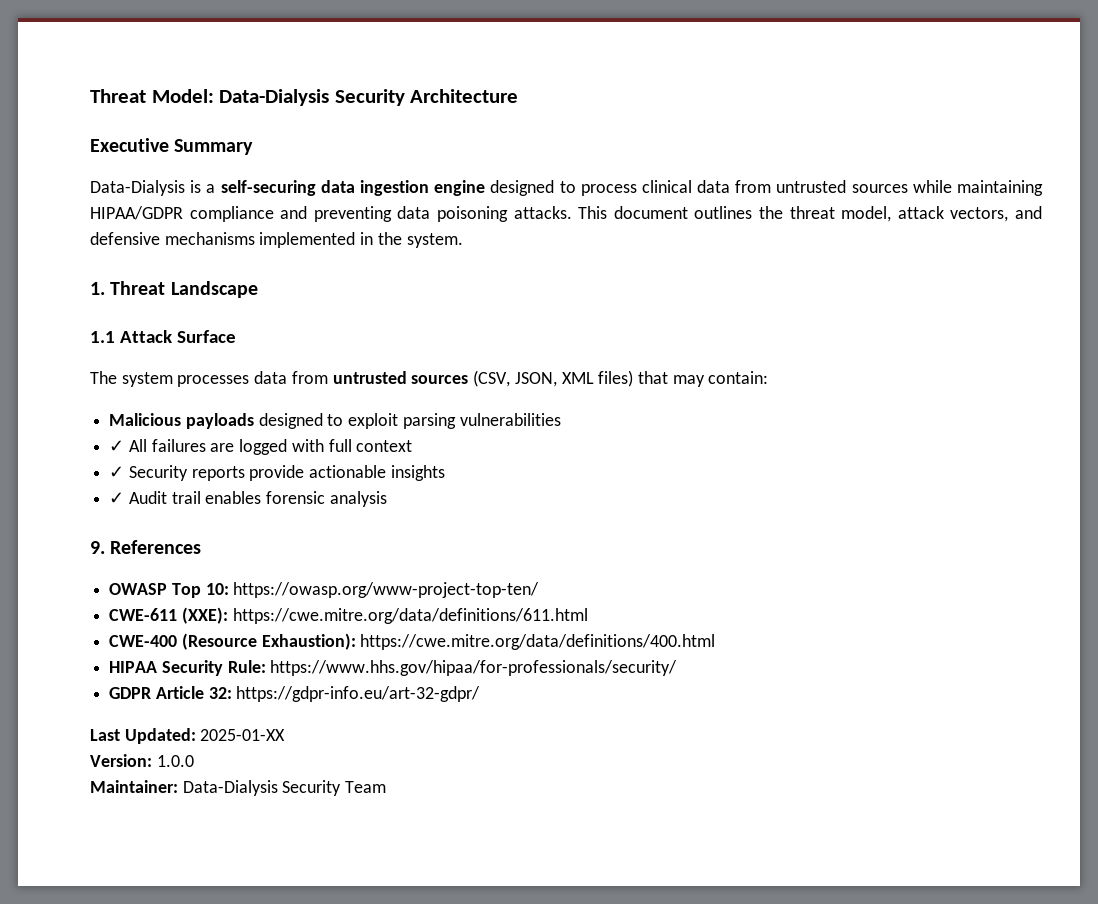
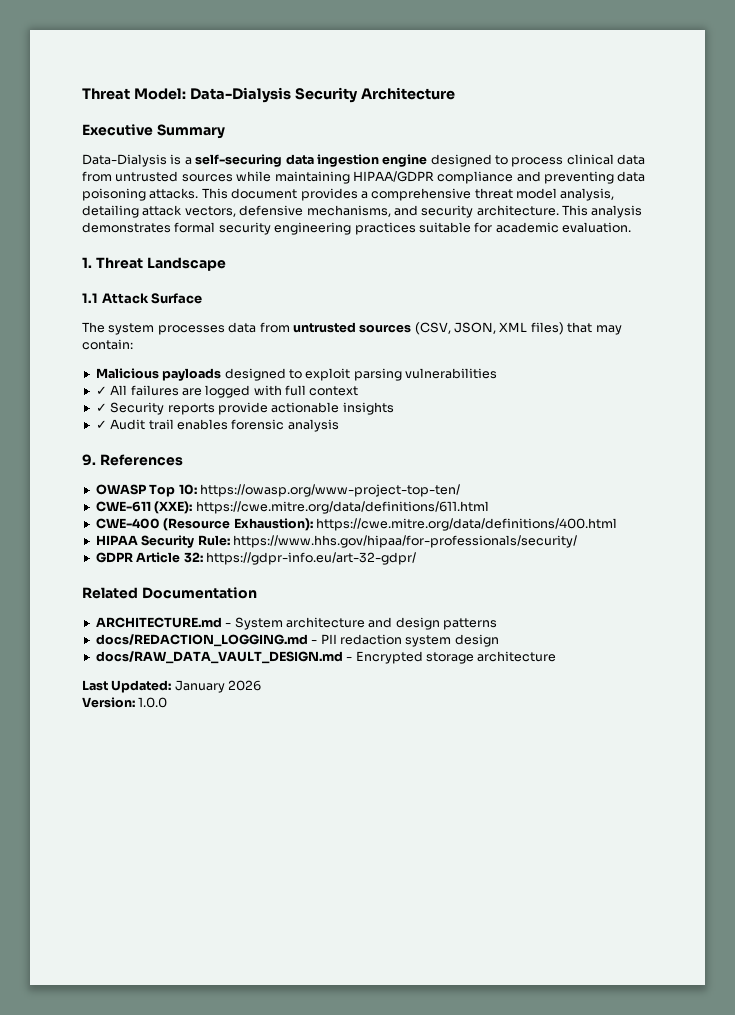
- This document outlines the threat model, attack vectors, and defensive mechanisms implemented in the system.
+ This document provides a comprehensive threat model analysis, detailing attack vectors, defensive mechanisms, and security architecture. This analysis demonstrates formal security engineering practices suitable for academic evaluation.
+ Related Documentation
+ ARCHITECTURE.md - System architecture and design patterns
+ docs/REDACTION_LOGGING.md - PII redaction system design
+ docs/RAW_DATA_VAULT_DESIGN.md - Encrypted storage architecture
- Last Updated: 2025-01-XX
+ Last Updated: January 2026
- Maintainer: Data-Dialysis Security Team

